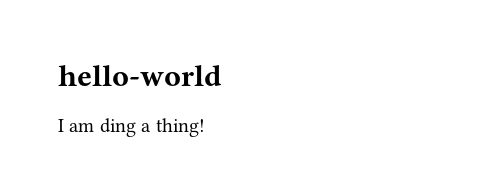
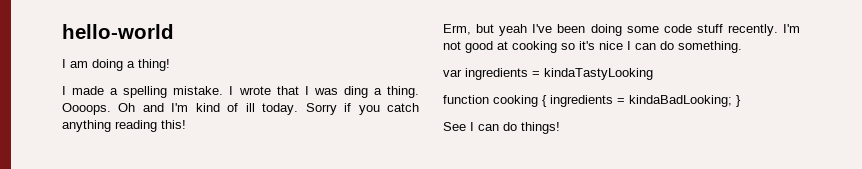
- I am ding a thing!
+ I am doing a thing!
+ I made a spelling mistake. I wrote that I was ding a thing. Oooops. Oh and I'm kind of ill today. Sorry if you catch anything reading this!
+ Erm, but yeah I've been doing some code stuff recently. I'm not good at cooking so it's nice I can do something.
+ var ingredients = kindaTastyLooking
+ function cooking { ingredients = kindaBadLooking; }
+ See I can do things!

